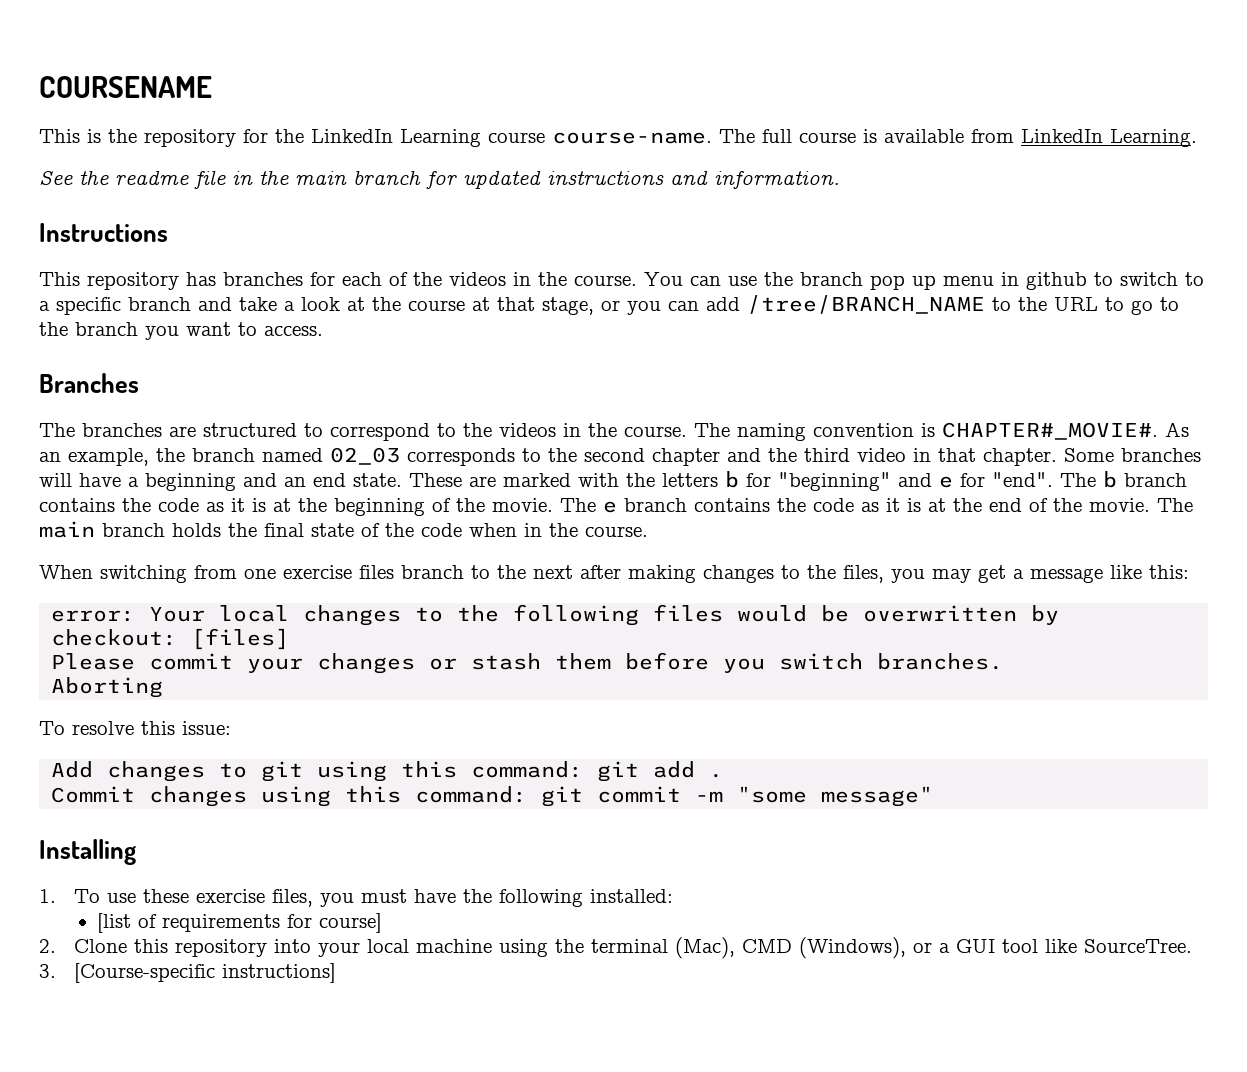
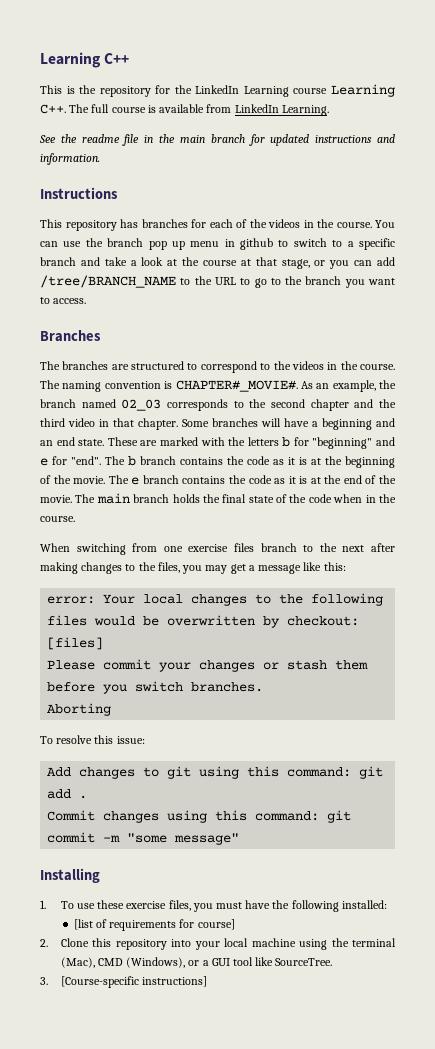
- COURSENAME
+ Learning C++
- This is the repository for the LinkedIn Learning course course-name. The full course is available from LinkedIn Learning.
+ This is the repository for the LinkedIn Learning course Learning C++. The full course is available from LinkedIn Learning.

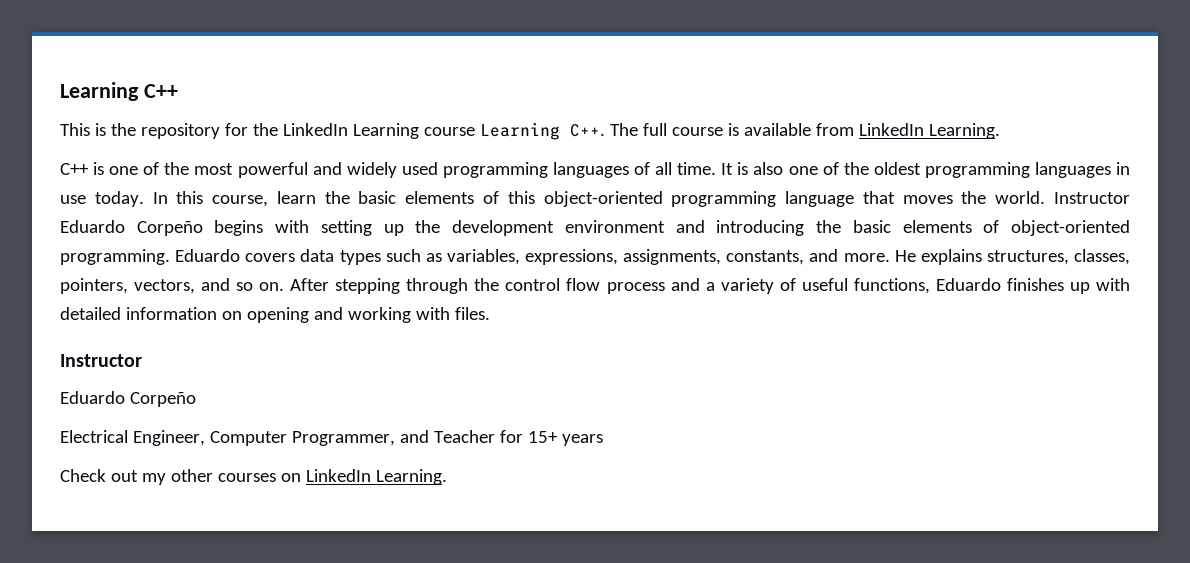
- See the readme file in the main branch for updated instructions and information.
- Instructions
- This repository has branches for each of the videos in the course. You can use the branch pop up menu in github to switch to a specific branch and take a look at the course at that stage, or you can add /tree/BRANCH_NAME to the URL to go to the branch you want to access.
- Branches
- The branches are structured to correspond to the videos in the course. The naming convention is CHAPTER#_MOVIE#. As an example, the branch named 02_03 corresponds to the second chapter and the third video in that chapter. Some branches will have a beginning and an end state. These are marked with the letters b for "beginning" and e for "end". The b branch contains the code as it is at the beginning of the movie. The e branch contains the code as it is at the end of the movie. The main branch holds the final state of the code when in the course.
- When switching from one exercise files branch to the next after making changes to the files, you may get a message like this:
- error: Your local changes to the following files would be overwritten by checkout: [files]
- Please commit your changes or stash them before you switch branches.
- Aborting
- To resolve this issue:
- Add changes to git using this command: git add .
- Commit changes using this command: git commit -m "some message"
- Installing
- 1. To use these exercise files, you must have the following installed:
- [list of requirements for course]
- 2. Clone this repository into your local machine using the terminal (Mac), CMD (Windows), or a GUI tool like SourceTree.
- 3. [Course-specific instructions]
+ C++ is one of the most powerful and widely used programming languages of all time. It is also one of the oldest programming languages in use today. In this course, learn the basic elements of this object-oriented programming language that moves the world. Instructor Eduardo Corpeño begins with setting up the development environment and introducing the basic elements of object-oriented programming. Eduardo covers data types such as variables, expressions, assignments, constants, and more. He explains structures, classes, pointers, vectors, and so on. After stepping through the control flow process and a variety of useful functions, Eduardo finishes up with detailed information on opening and working with files.
+ Instructor
+ Eduardo Corpeño
+ Electrical Engineer, Computer Programmer, and Teacher for 15+ years
+ Check out my other courses on LinkedIn Learning.

